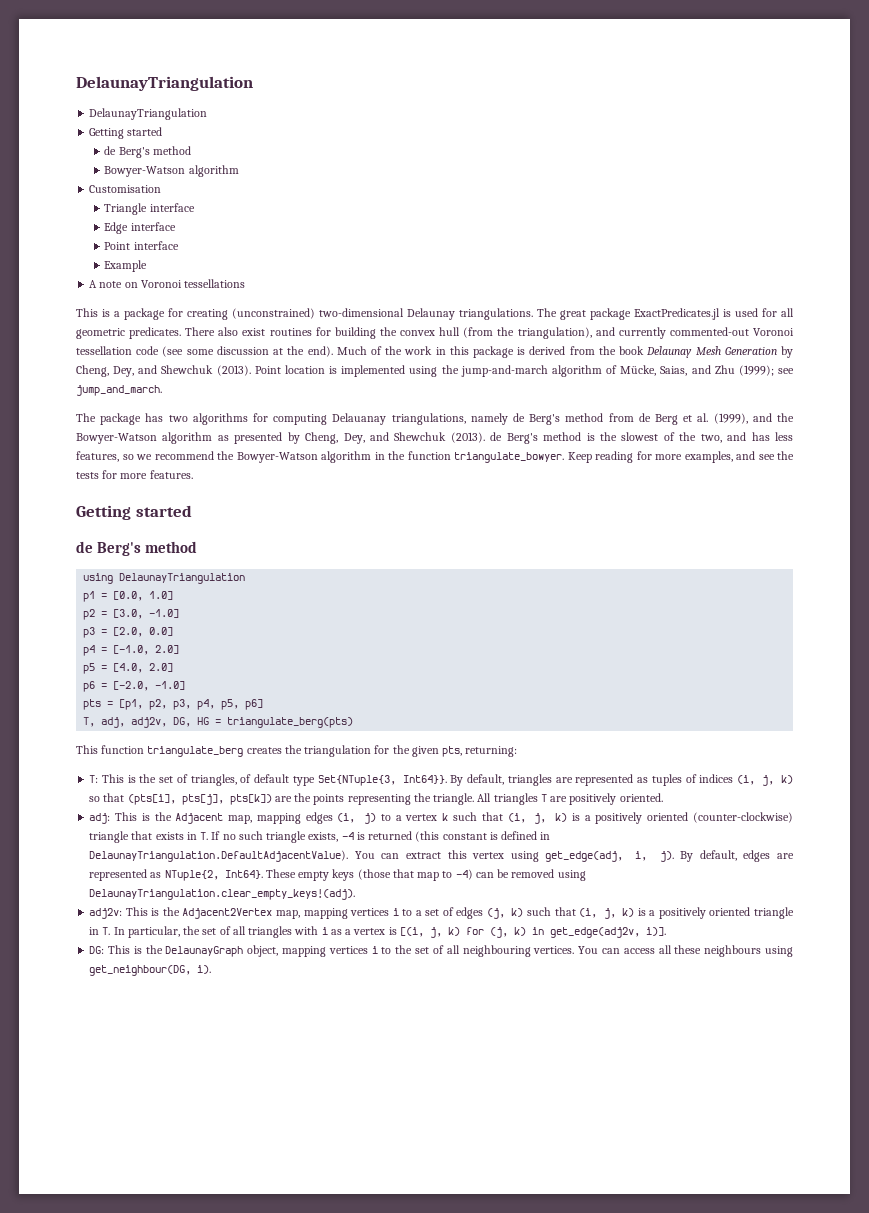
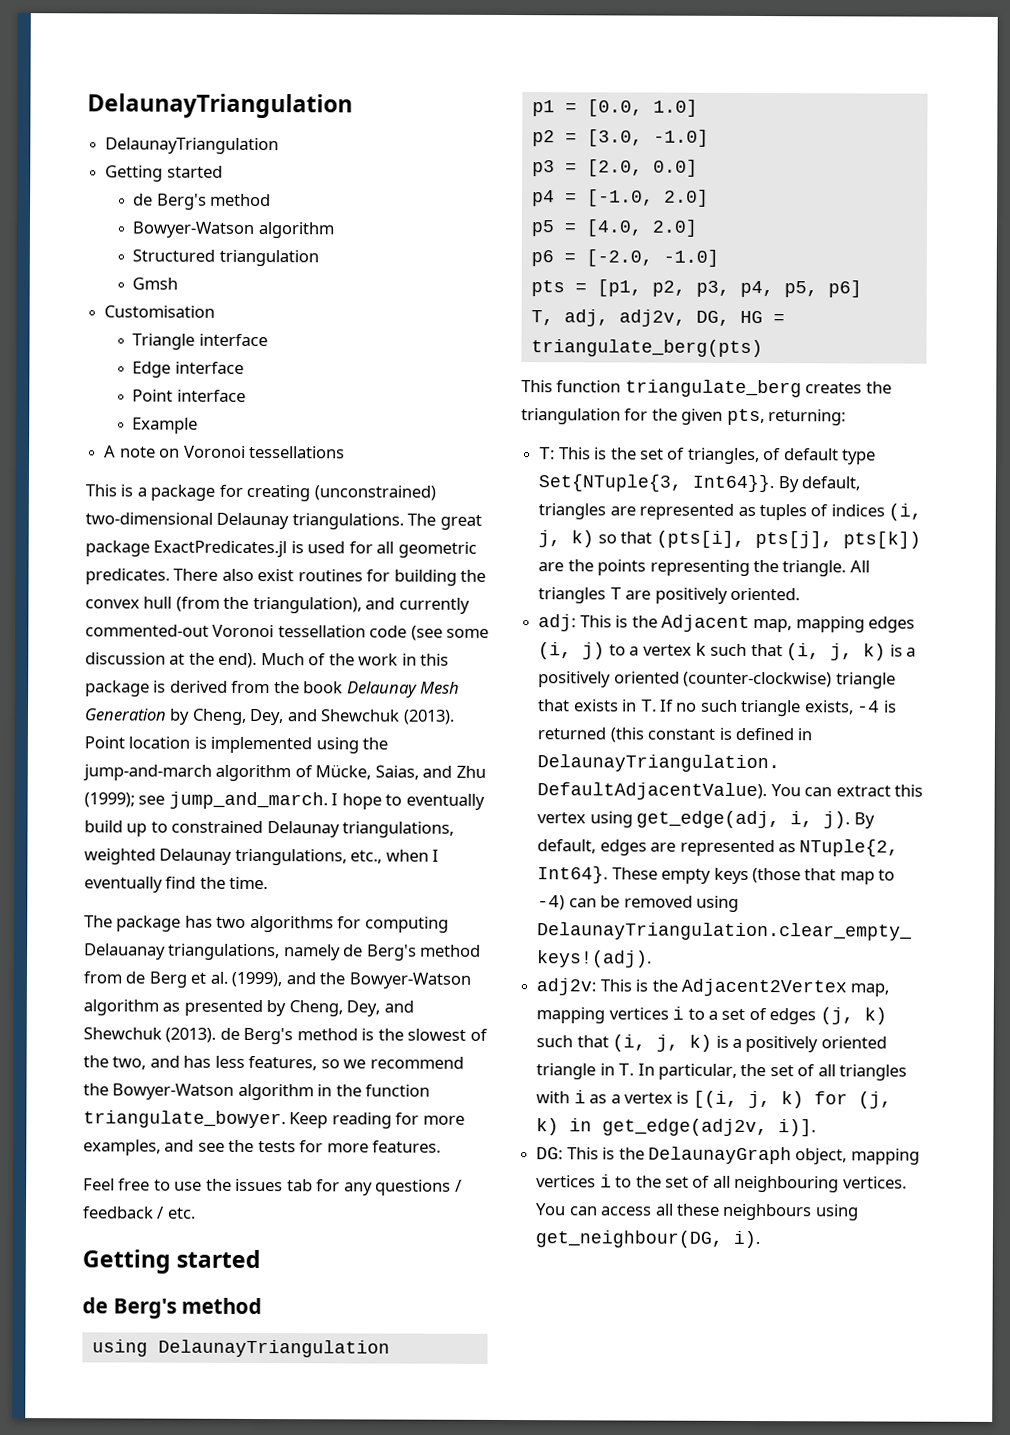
+ Structured triangulation
+ Gmsh
+ I hope to eventually build up to constrained Delaunay triangulations, weighted Delaunay triangulations, etc., when I eventually find the time.
+ Feel free to use the issues tab for any questions / feedback / etc.

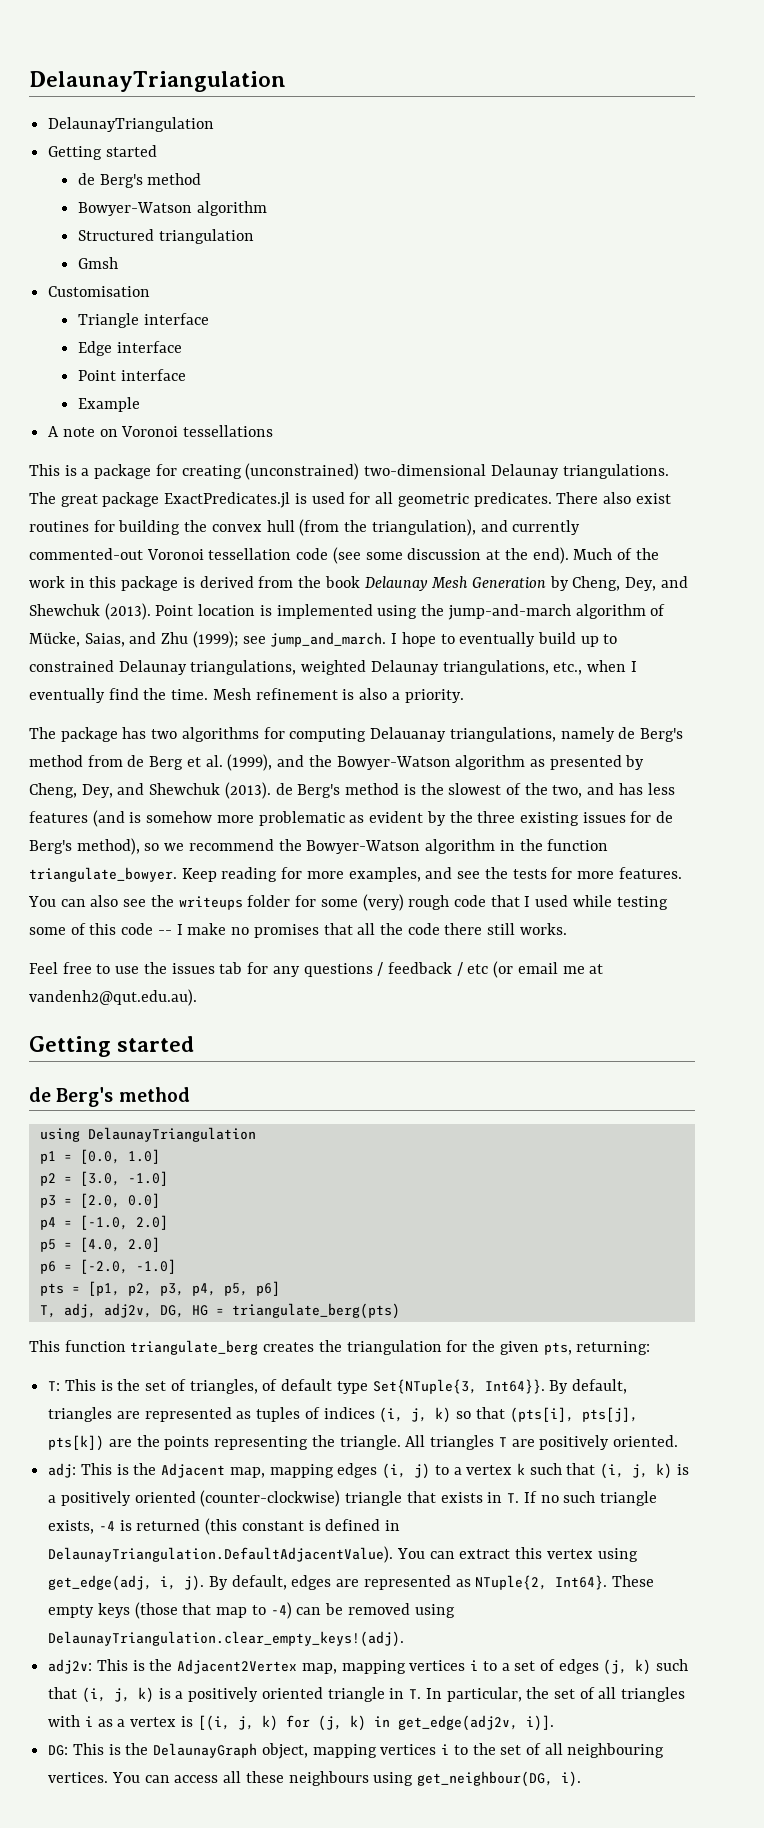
+ Mesh refinement is also a priority.
- The package has two algorithms for computing Delauanay triangulations, namely de Berg's method from de Berg et al. (1999), and the Bowyer-Watson algorithm as presented by Cheng, Dey, and Shewchuk (2013). de Berg's method is the slowest of the two, and has less features, so we recommend the Bowyer-Watson algorithm in the function triangulate_bowyer.
+ The package has two algorithms for computing Delauanay triangulations, namely de Berg's method from de Berg et al. (1999), and the Bowyer-Watson algorithm as presented by Cheng, Dey, and Shewchuk (2013). de Berg's method is the slowest of the two, and has less features (and is somehow more problematic as evident by the three existing issues for de Berg's method), so we recommend the Bowyer-Watson algorithm in the function triangulate_bowyer.
+ You can also see the writeups folder for some (very) rough code that I used while testing some of this code -- I make no promises that all the code there still works.
- Feel free to use the issues tab for any questions / feedback / etc.
+ Feel free to use the issues tab for any questions / feedback / etc (or email me at vandenh2@qut.edu.au).

